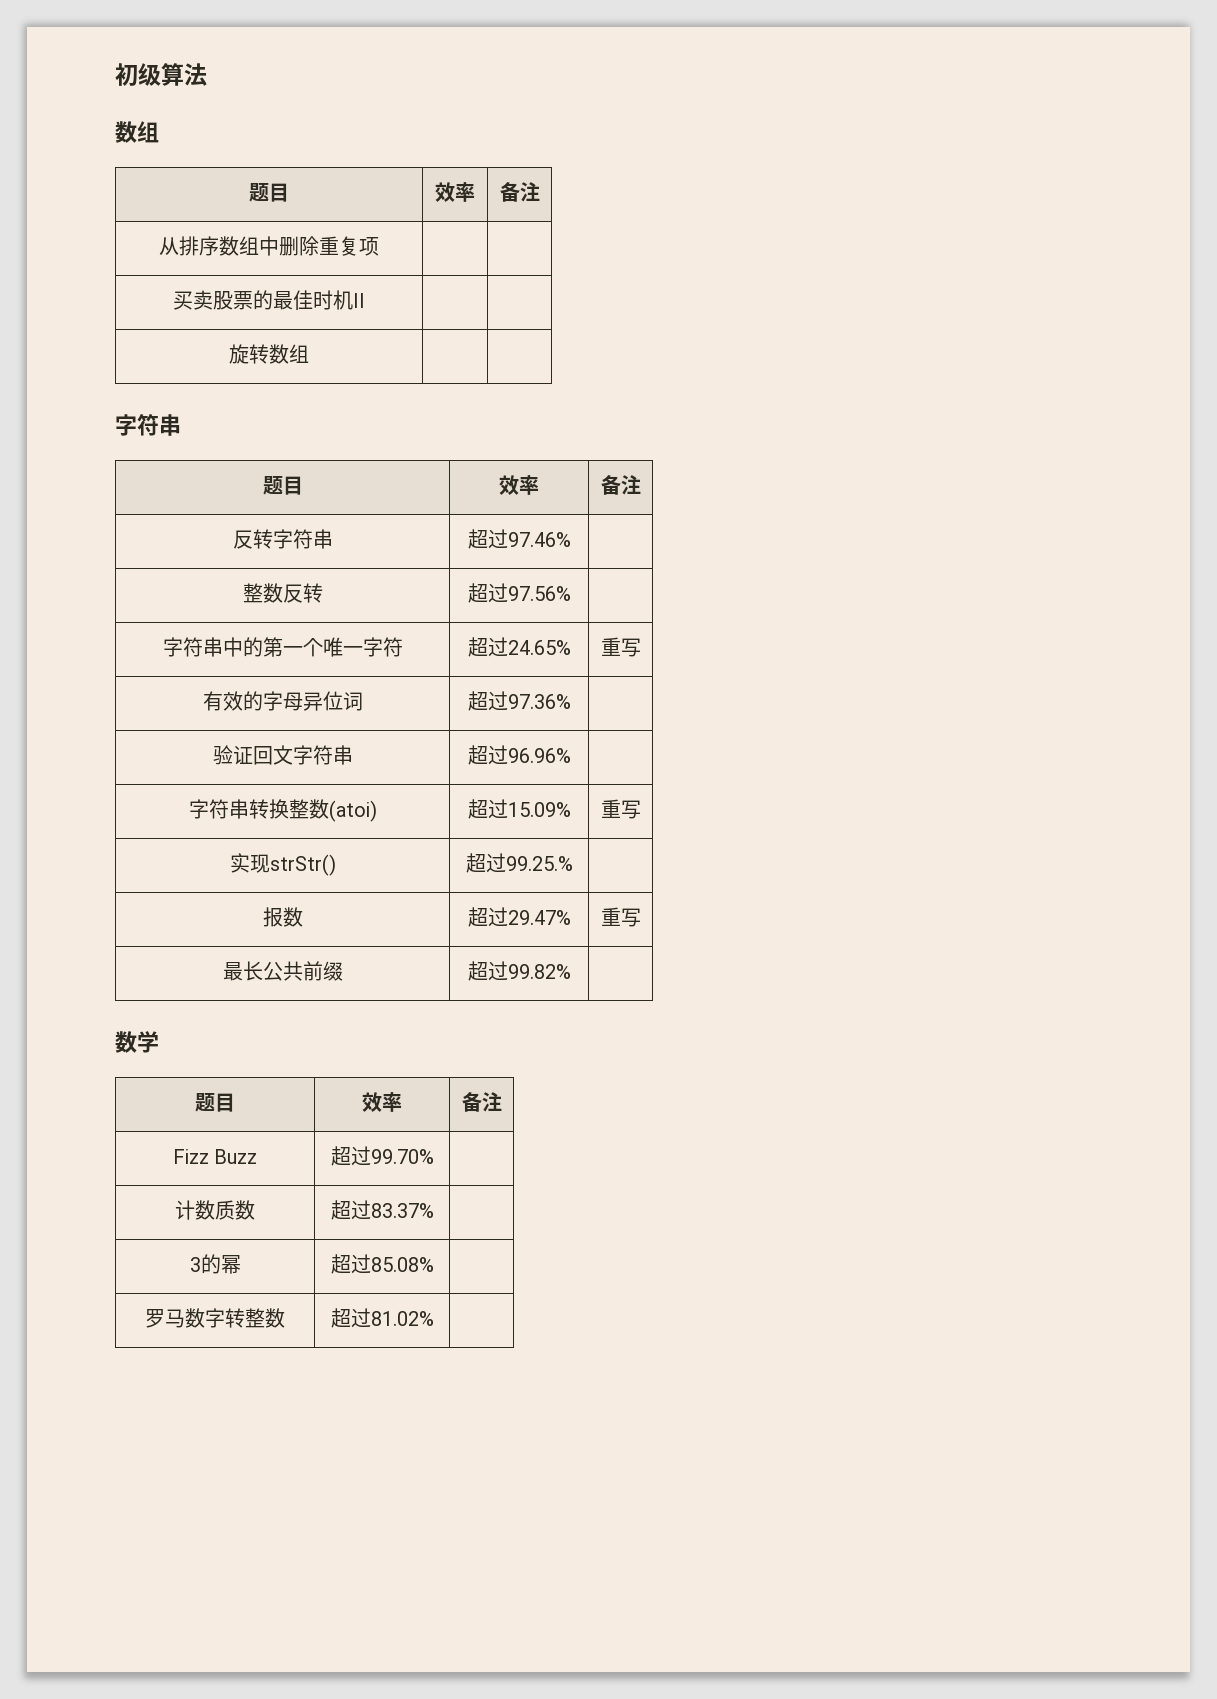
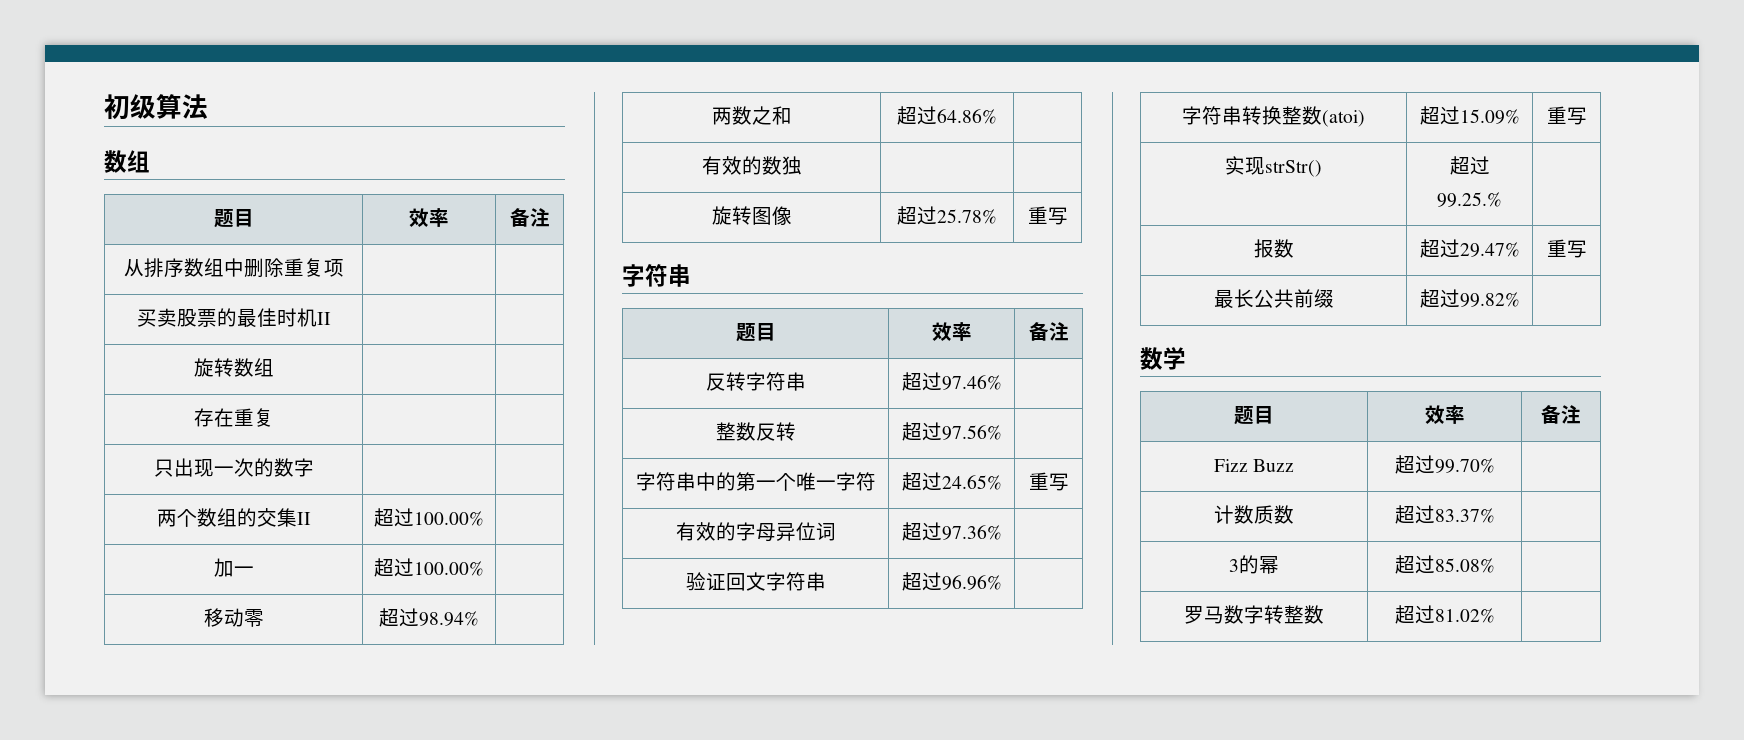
+ 存在重复 | |
+ 只出现一次的数字 | |
+ 两个数组的交集II | 超过100.00% |
+ 加一 | 超过100.00% |
+ 移动零 | 超过98.94% |
+ 两数之和 | 超过64.86% |
+ 有效的数独 | |
+ 旋转图像 | 超过25.78% | 重写

